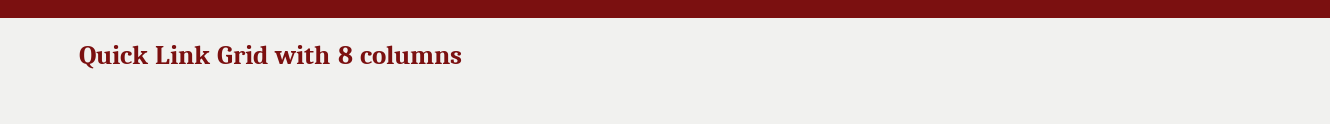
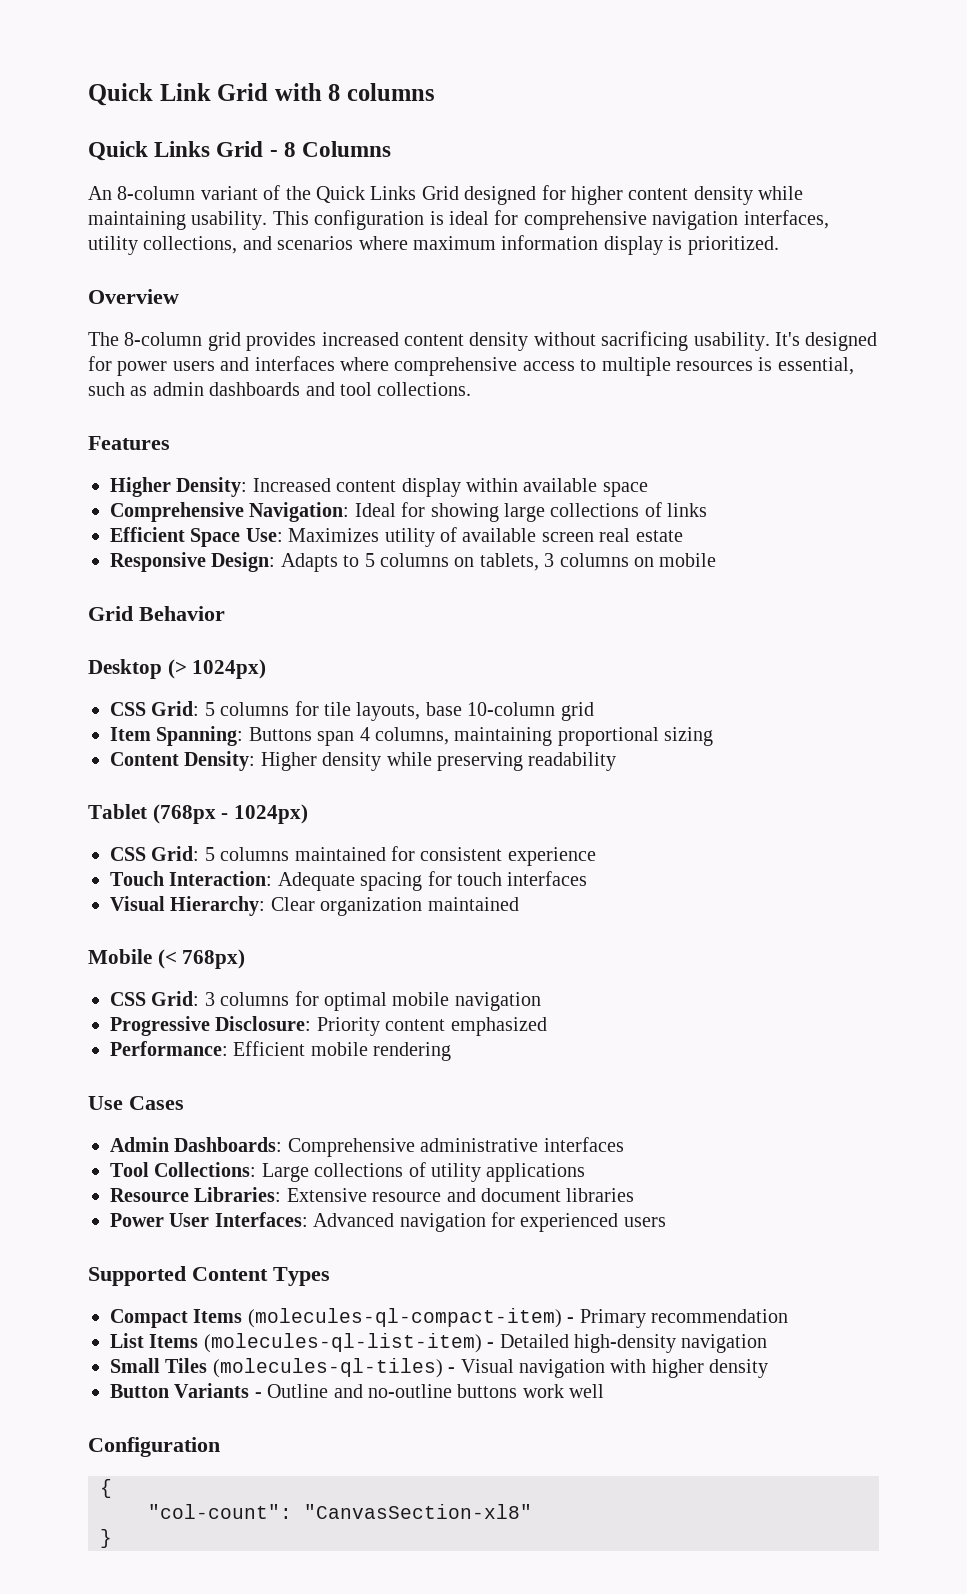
+ Quick Links Grid - 8 Columns
+ An 8-column variant of the Quick Links Grid designed for higher content density while maintaining usability. This configuration is ideal for comprehensive navigation interfaces, utility collections, and scenarios where maximum information display is prioritized.
+ Overview
+ The 8-column grid provides increased content density without sacrificing usability. It's designed for power users and interfaces where comprehensive access to multiple resources is essential, such as admin dashboards and tool collections.
+ Features
+ Higher Density: Increased content display within available space
+ Comprehensive Navigation: Ideal for showing large collections of links
+ Efficient Space Use: Maximizes utility of available screen real estate
+ Responsive Design: Adapts to 5 columns on tablets, 3 columns on mobile
+ Grid Behavior
+ Desktop (> 1024px)
+ CSS Grid: 5 columns for tile layouts, base 10-column grid
+ Item Spanning: Buttons span 4 columns, maintaining proportional sizing
+ Content Density: Higher density while preserving readability
+ Tablet (768px - 1024px)
+ CSS Grid: 5 columns maintained for consistent experience
+ Touch Interaction: Adequate spacing for touch interfaces
+ Visual Hierarchy: Clear organization maintained
+ Mobile (< 768px)
+ CSS Grid: 3 columns for optimal mobile navigation
+ Progressive Disclosure: Priority content emphasized
+ Performance: Efficient mobile rendering
+ Use Cases
+ Admin Dashboards: Comprehensive administrative interfaces
+ Tool Collections: Large collections of utility applications
+ Resource Libraries: Extensive resource and document libraries
+ Power User Interfaces: Advanced navigation for experienced users
+ Supported Content Types
+ Compact Items (molecules-ql-compact-item) - Primary recommendation
+ List Items (molecules-ql-list-item) - Detailed high-density navigation
+ Small Tiles (molecules-ql-tiles) - Visual navigation with higher density
+ Button Variants - Outline and no-outline buttons work well
+ Configuration
+ {
+ "col-count": "CanvasSection-xl8"
+ }

